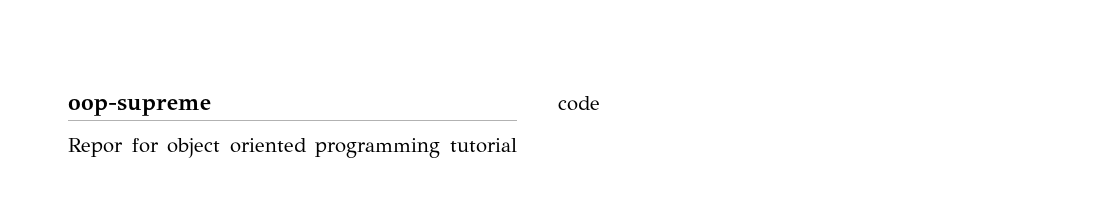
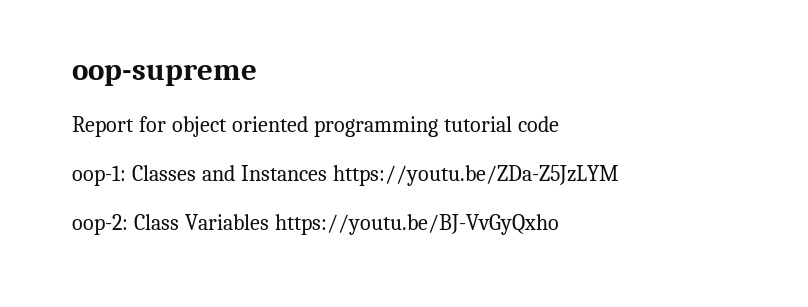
- Repor for object oriented programming tutorial code
+ Report for object oriented programming tutorial code
+ oop-1: Classes and Instances https://youtu.be/ZDa-Z5JzLYM
+ oop-2: Class Variables https://youtu.be/BJ-VvGyQxho

